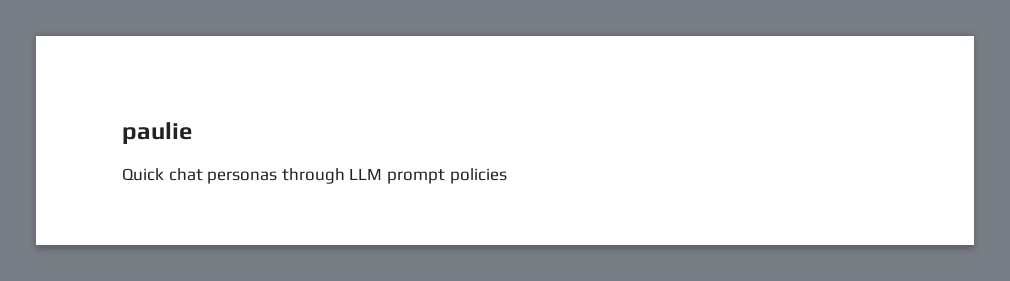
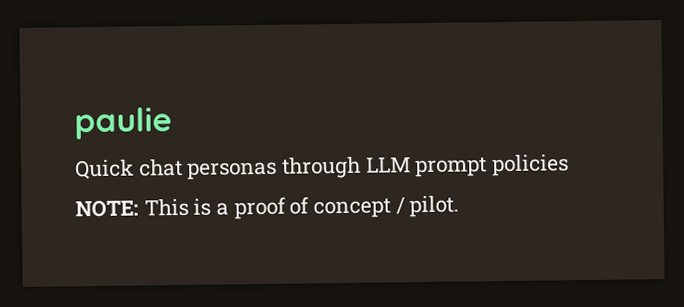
+ NOTE: This is a proof of concept / pilot.

